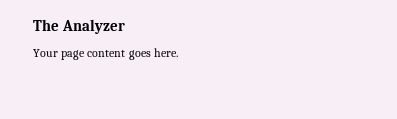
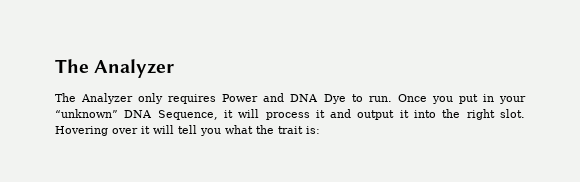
- Your page content goes here.
+ The Analyzer only requires Power and DNA Dye to run. Once you put in your “unknown” DNA Sequence, it will process it and output it into the right slot. Hovering over it will tell you what the trait is:

